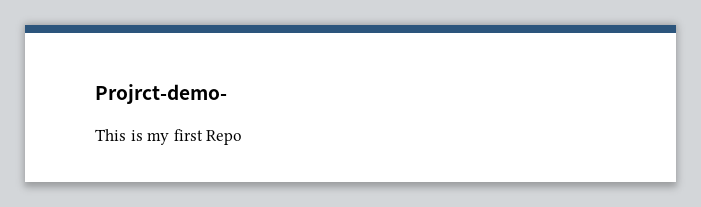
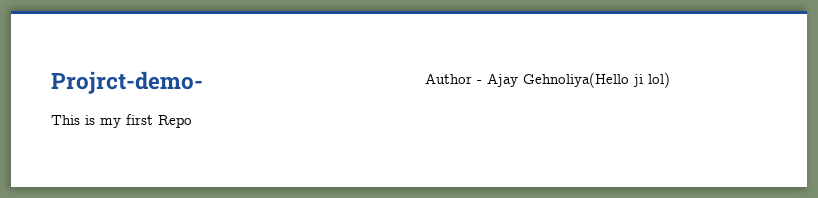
+ Author - Ajay Gehnoliya(Hello ji lol)

